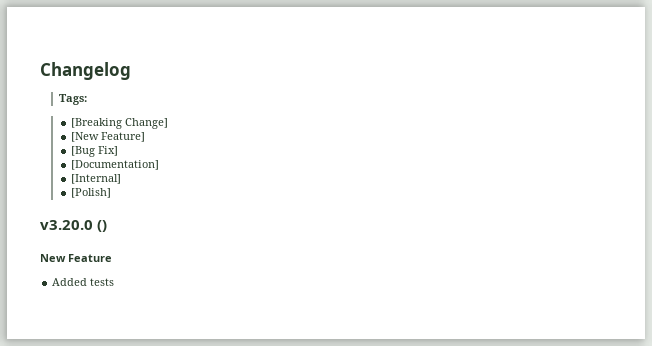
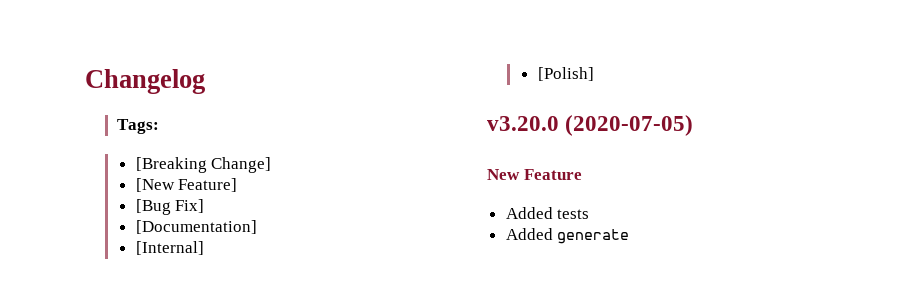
- v3.20.0 ()
+ v3.20.0 (2020-07-05)
+ Added generate

